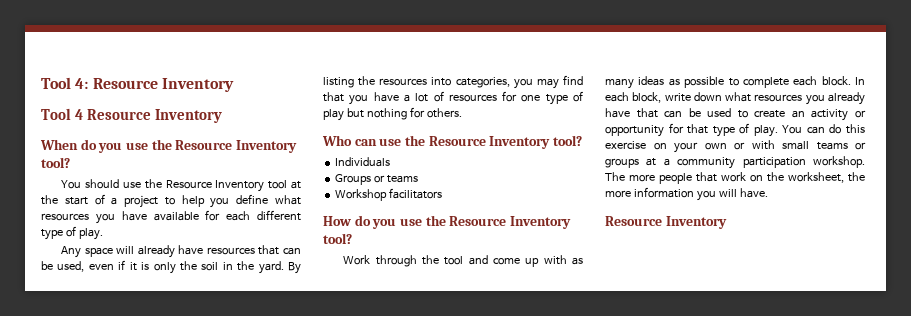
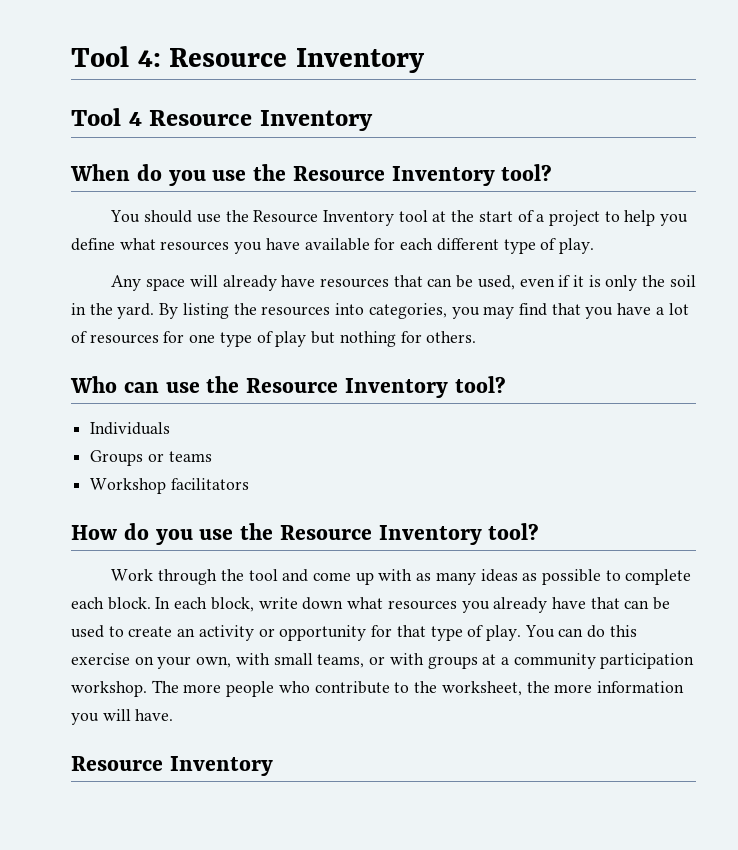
- You can do this exercise on your own or with small teams or groups at a community participation workshop.
+ You can do this exercise on your own, with small teams, or with groups at a community participation workshop.
- The more people that work on the worksheet, the more information you will have.
+ The more people who contribute to the worksheet, the more information you will have.

